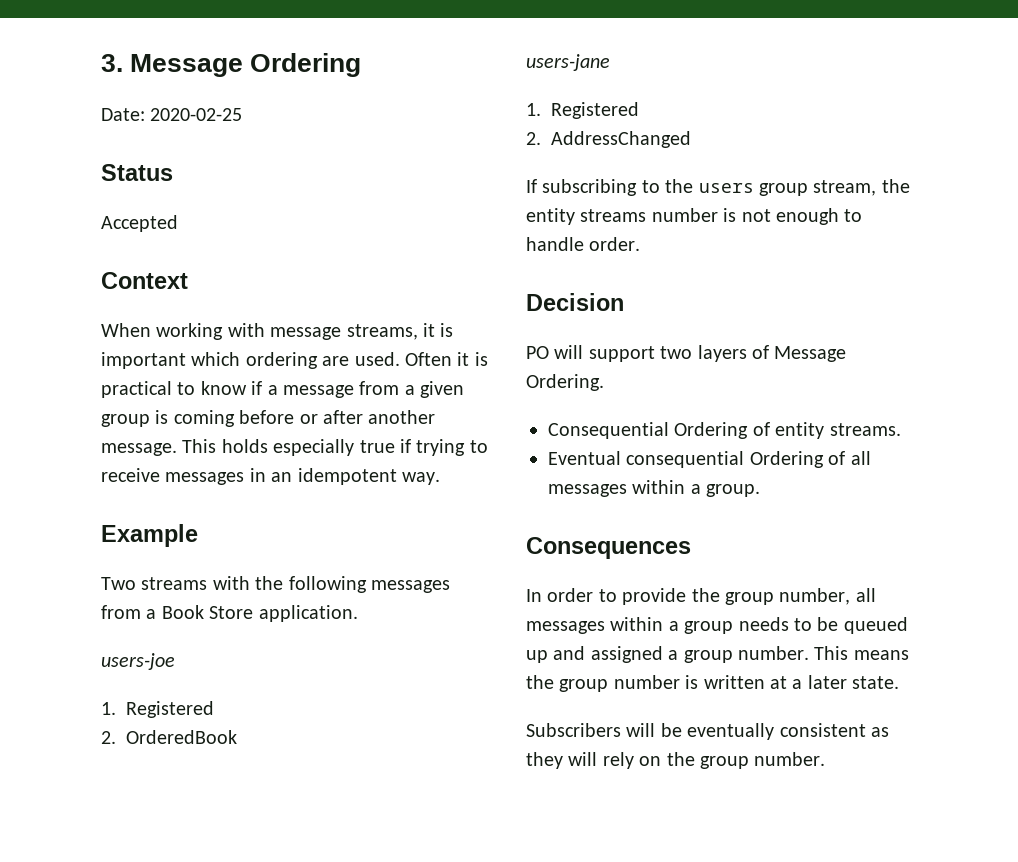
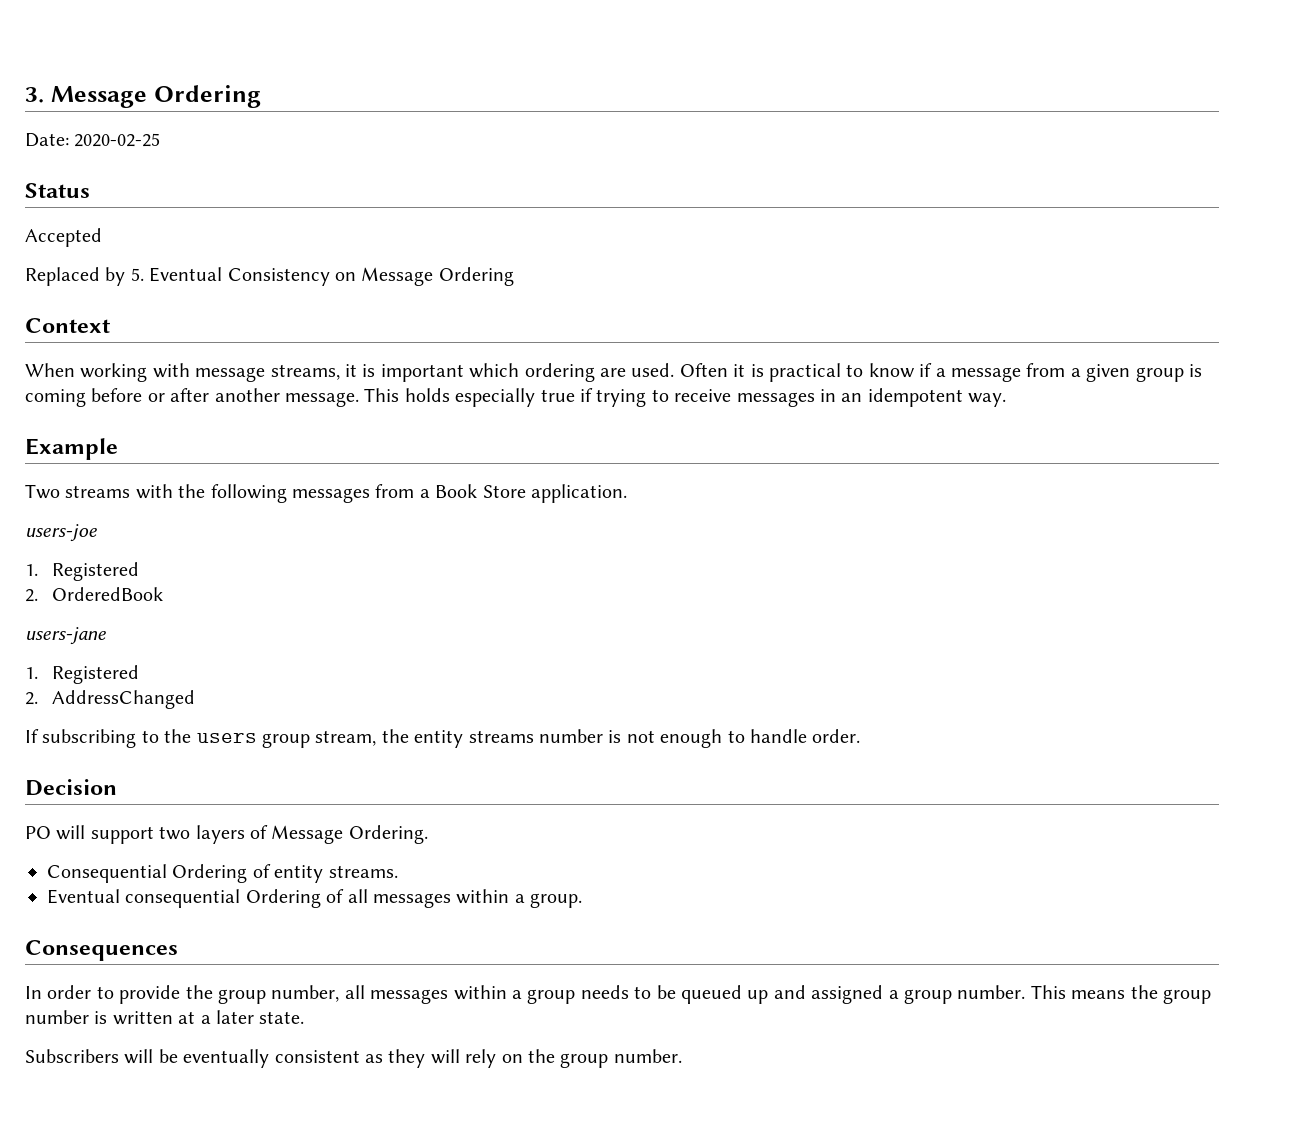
+ Replaced by 5. Eventual Consistency on Message Ordering

